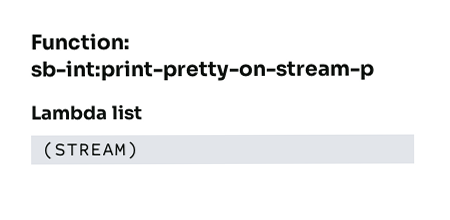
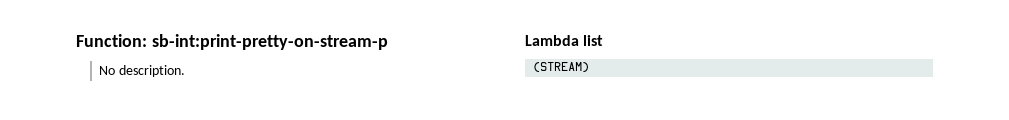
+ No description.

